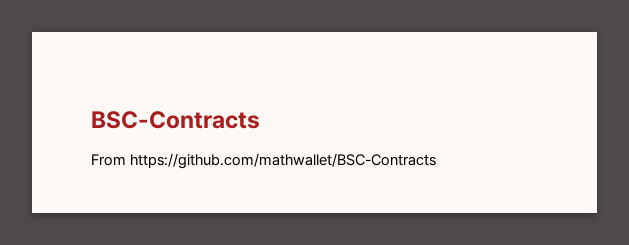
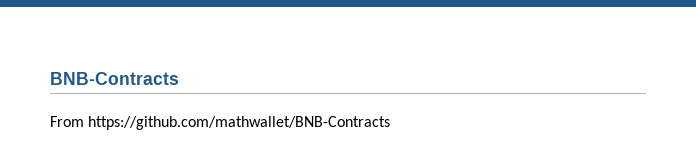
- BSC-Contracts
+ BNB-Contracts
- From https://github.com/mathwallet/BSC-Contracts
+ From https://github.com/mathwallet/BNB-Contracts

